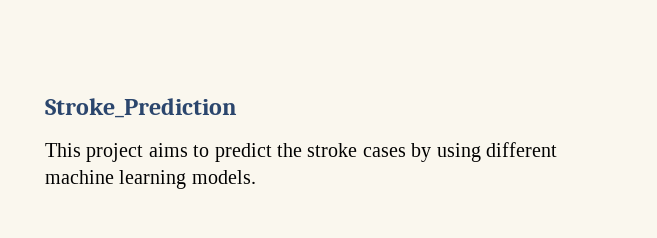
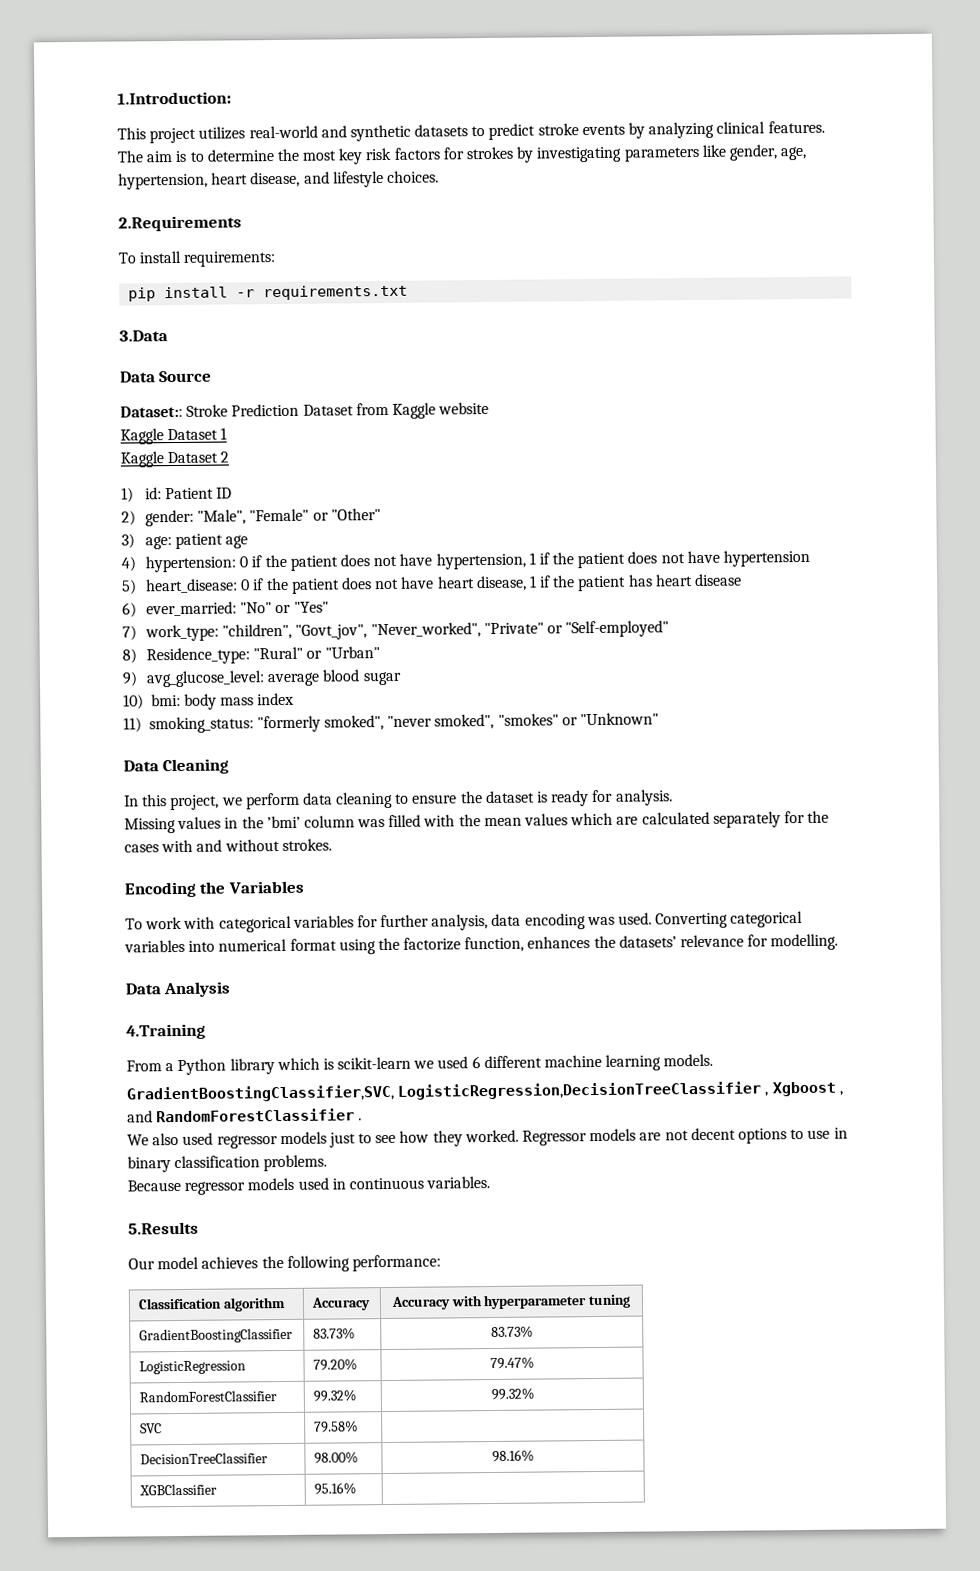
- Stroke_Prediction
+ 1.Introduction:
- This project aims to predict the stroke cases by using different machine learning models.
+ This project utilizes real-world and synthetic datasets to predict stroke events by analyzing clinical features. The aim is to determine the most key risk factors for strokes by investigating parameters like gender, age, hypertension, heart disease, and lifestyle choices.
+ 2.Requirements
+ To install requirements:
+ pip install -r requirements.txt
+ 3.Data
+ Data Source
+ Dataset:: Stroke Prediction Dataset from Kaggle website
+ Kaggle Dataset 1
+ Kaggle Dataset 2
+ 1) id: Patient ID
+ 2) gender: "Male", "Female" or "Other"
+ 3) age: patient age
+ 4) hypertension: 0 if the patient does not have hypertension, 1 if the patient does not have hypertension
+ 5) heart_disease: 0 if the patient does not have heart disease, 1 if the patient has heart disease
+ 6) ever_married: "No" or "Yes"
+ 7) work_type: "children", "Govt_jov", "Never_worked", "Private" or "Self-employed"
+ 8) Residence_type: "Rural" or "Urban"
+ 9) avg_glucose_level: average blood sugar
+ 10) bmi: body mass index
+ 11) smoking_status: "formerly smoked", "never smoked", "smokes" or "Unknown"
+ Data Cleaning
+ In this project, we perform data cleaning to ensure the dataset is ready for analysis.
+ Missing values in the ’bmi’ column was filled with the mean values which are calculated separately for the cases with and without strokes.
+ Encoding the Variables
+ To work with categorical variables for further analysis, data encoding was used. Converting categorical variables into numerical format using the factorize function, enhances the datasets’ relevance for modelling.
+ Data Analysis
+ 4.Training
+ From a Python library which is scikit-learn we used 6 different machine learning models.
+ GradientBoostingClassifier,SVC, LogisticRegression,DecisionTreeClassifier , Xgboost , and RandomForestClassifier .
+ We also used regressor models just to see how they worked. Regressor models are not decent options to use in binary classification problems.
+ Because regressor models used in continuous variables.
+ 5.Results
+ Our model achieves the following performance:
+ Classification algorithm | Accuracy | Accuracy with hyperparameter tuning
+ GradientBoostingClassifier | 83.73% | 83.73%
+ LogisticRegression | 79.20% | 79.47%
+ RandomForestClassifier | 99.32% | 99.32%
+ SVC | 79.58% |
+ DecisionTreeClassifier | 98.00% | 98.16%
+ XGBClassifier | 95.16% |

